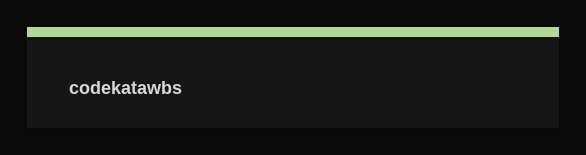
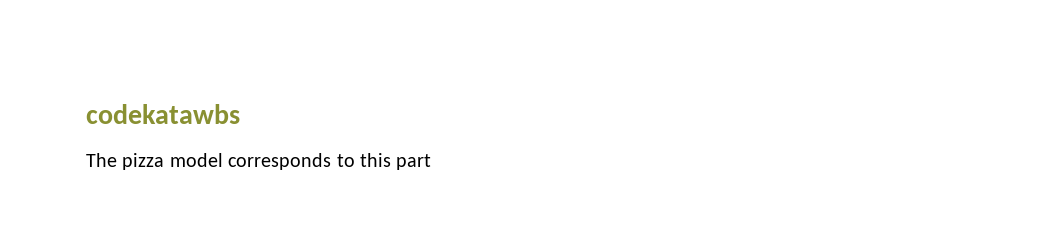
+ The pizza model corresponds to this part

